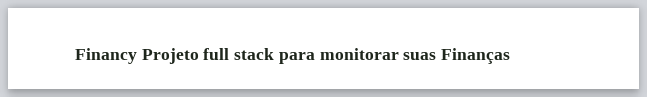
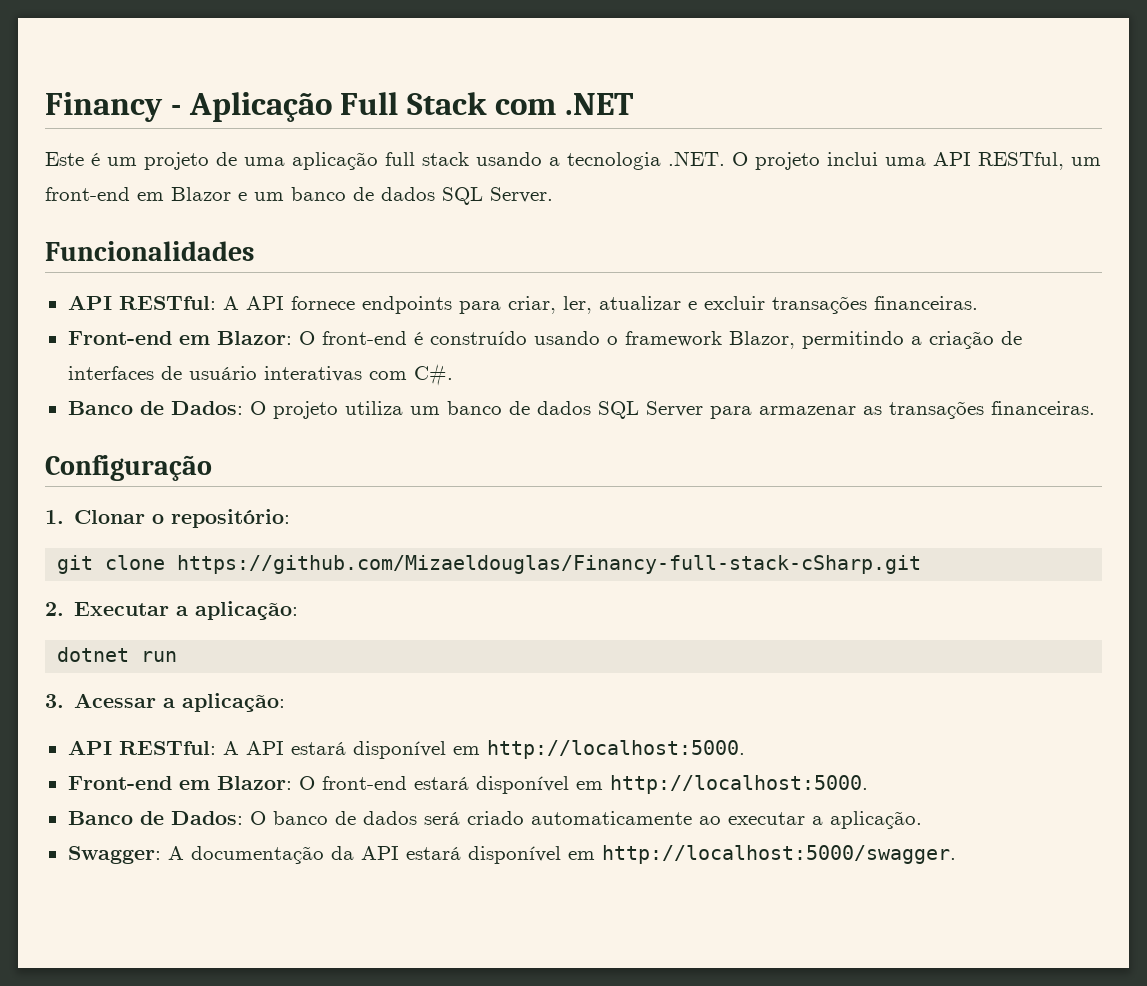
- Financy Projeto full stack para monitorar suas Finanças
+ Financy - Aplicação Full Stack com .NET
+ Este é um projeto de uma aplicação full stack usando a tecnologia .NET. O projeto inclui uma API RESTful, um front-end em Blazor e um banco de dados SQL Server.
+ Funcionalidades
+ API RESTful: A API fornece endpoints para criar, ler, atualizar e excluir transações financeiras.
+ Front-end em Blazor: O front-end é construído usando o framework Blazor, permitindo a criação de interfaces de usuário interativas com C#.
+ Banco de Dados: O projeto utiliza um banco de dados SQL Server para armazenar as transações financeiras.
+ Configuração
+ 1. Clonar o repositório:
+ git clone https://github.com/Mizaeldouglas/Financy-full-stack-cSharp.git
+ 2. Executar a aplicação:
+ dotnet run
+ 3. Acessar a aplicação:
+ API RESTful: A API estará disponível em http://localhost:5000.
+ Front-end em Blazor: O front-end estará disponível em http://localhost:5000.
+ Banco de Dados: O banco de dados será criado automaticamente ao executar a aplicação.
+ Swagger: A documentação da API estará disponível em http://localhost:5000/swagger.

